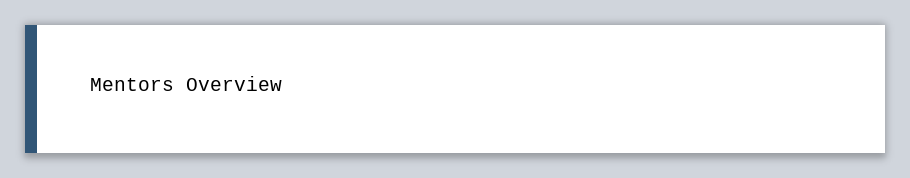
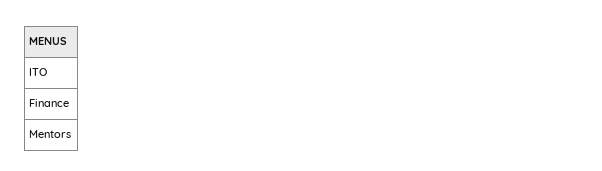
- Mentors Overview
+ MENUS
+ ITO
+ Finance
+ Mentors

